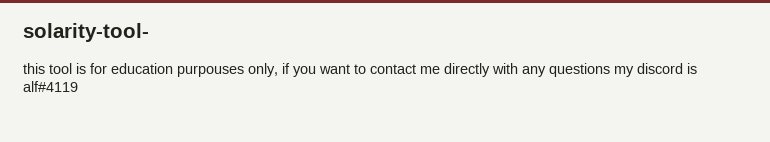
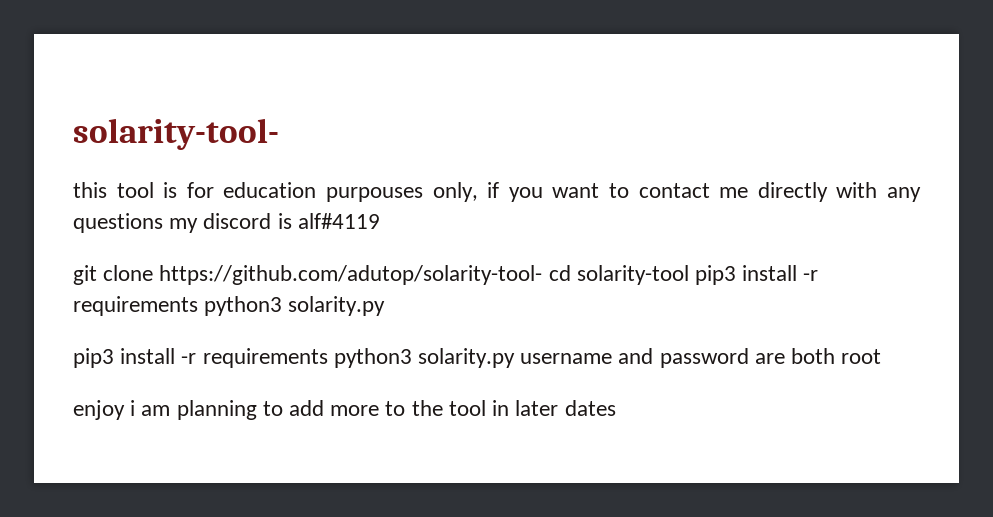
+ git clone https://github.com/adutop/solarity-tool- cd solarity-tool pip3 install -r requirements python3 solarity.py
+ pip3 install -r requirements python3 solarity.py username and password are both root
+ enjoy i am planning to add more to the tool in later dates

